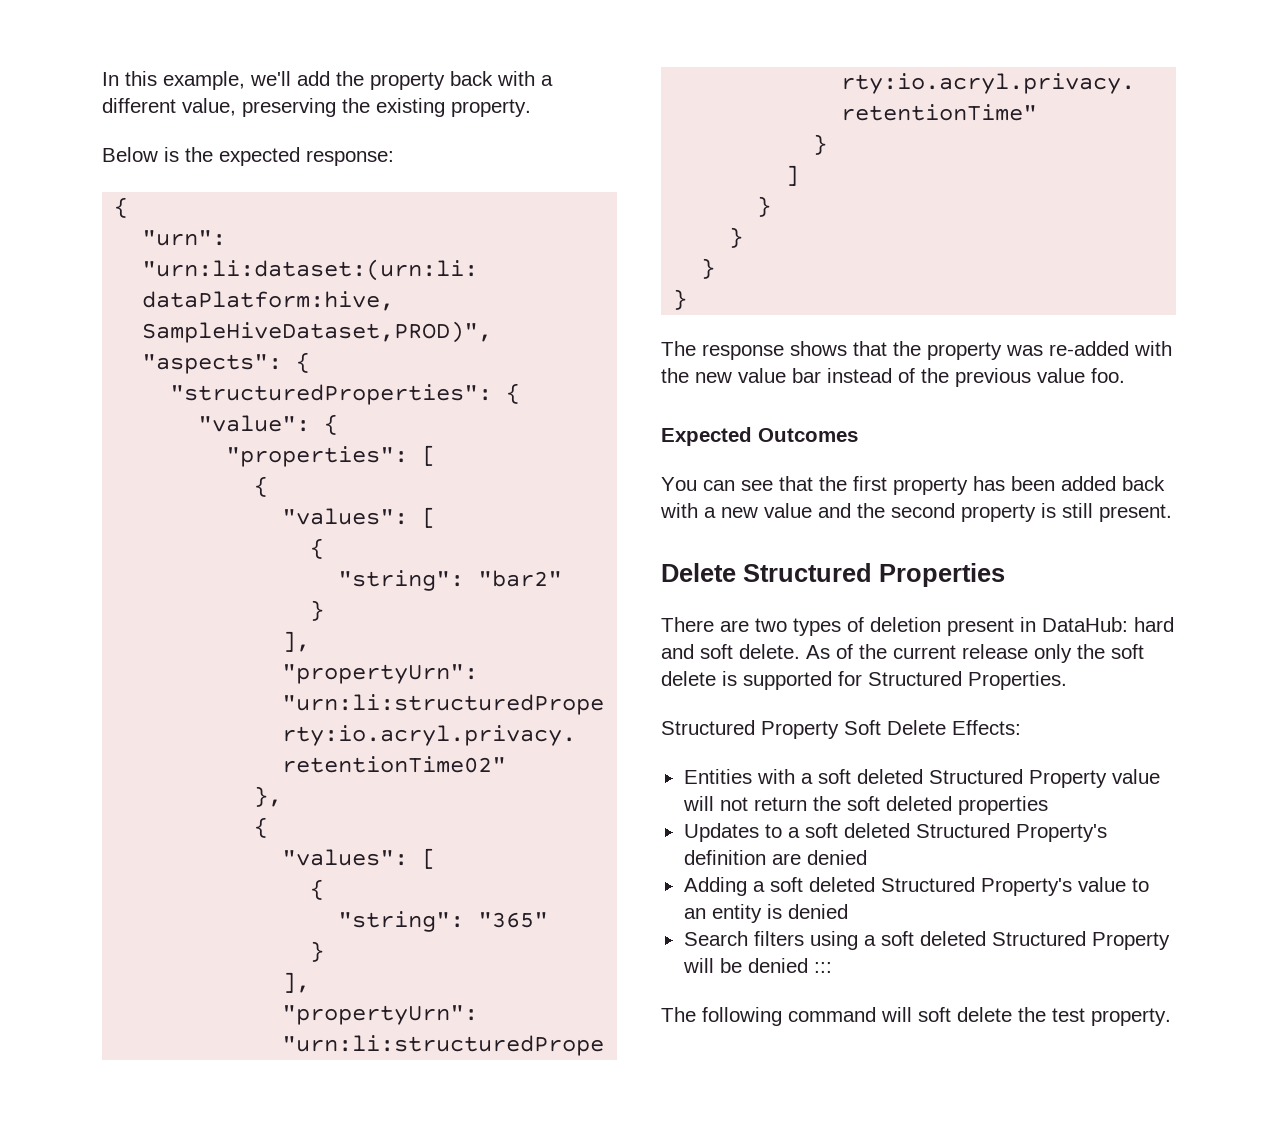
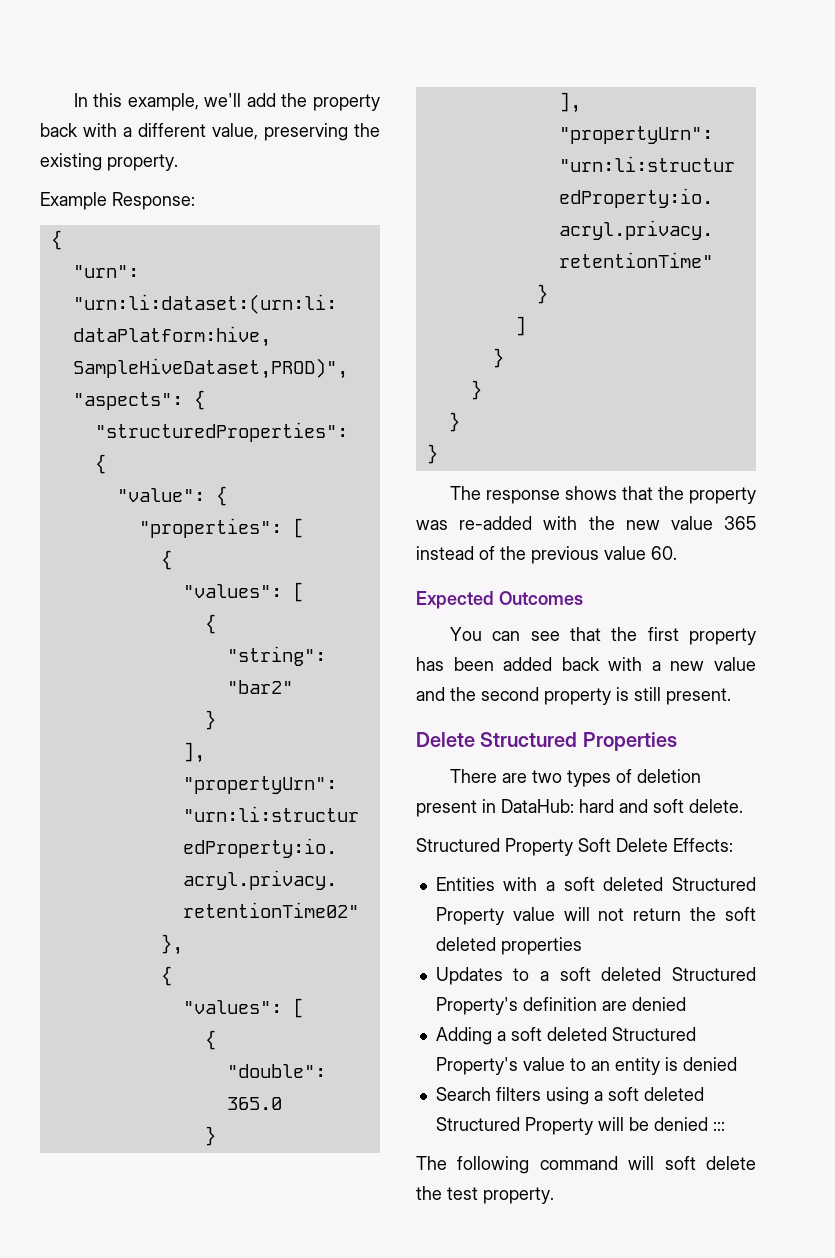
- Below is the expected response:
+ Example Response:
- "string": "365"
+ "double": 365.0
- The response shows that the property was re-added with the new value bar instead of the previous value foo.
+ The response shows that the property was re-added with the new value 365 instead of the previous value 60.
- As of the current release only the soft delete is supported for Structured Properties.

